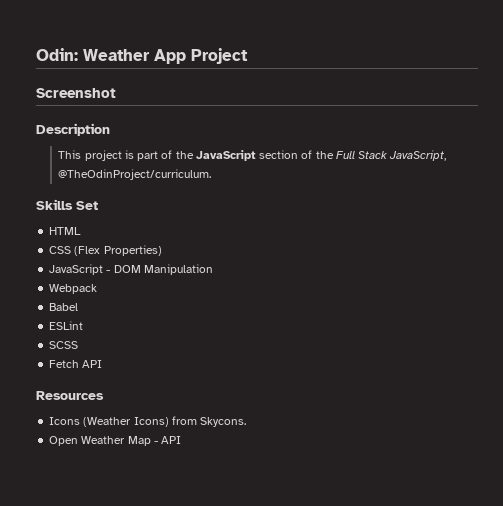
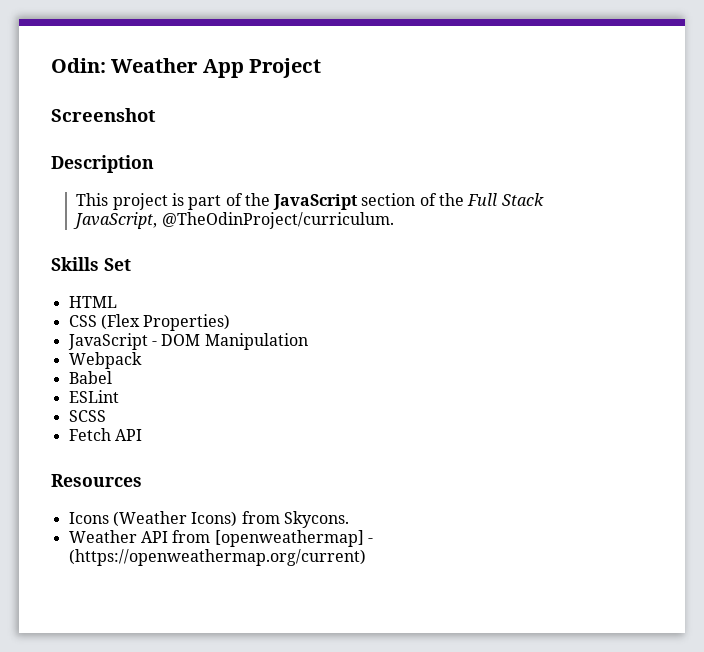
- Open Weather Map - API
+ Weather API from [openweathermap] - (https://openweathermap.org/current)

